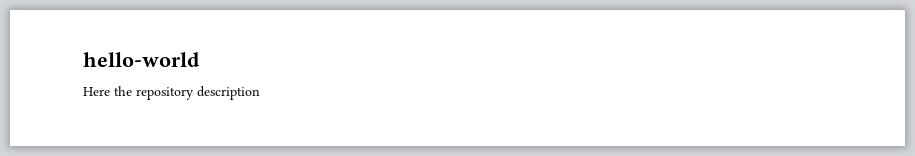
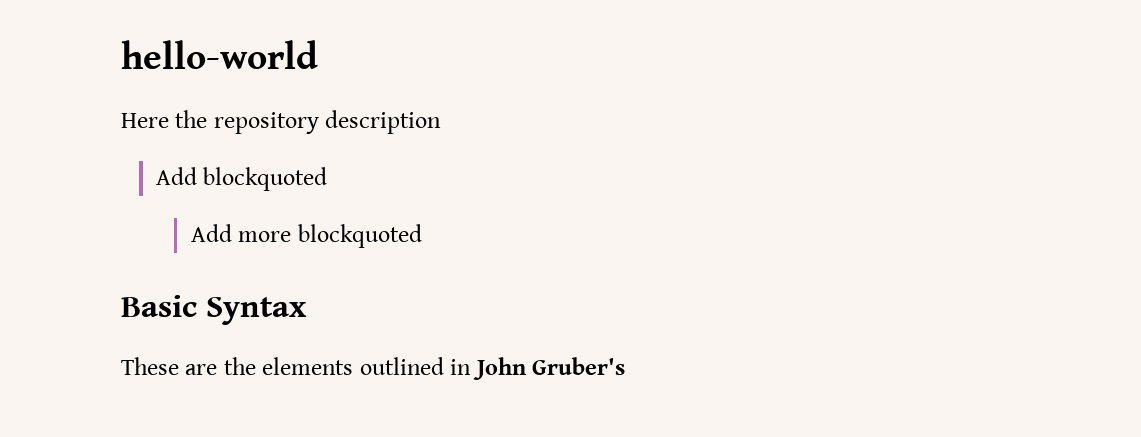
+ Add blockquoted
+ Add more blockquoted
+ Basic Syntax
+ These are the elements outlined in John Gruber's

